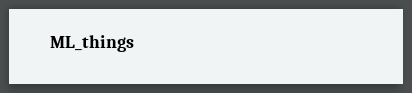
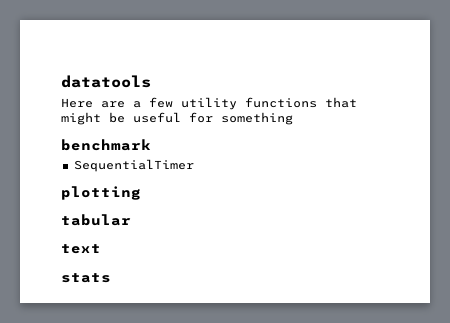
- ML_things
+ datatools
+ Here are a few utility functions that might be useful for something
+ benchmark
+ SequentialTimer
+ plotting
+ tabular
+ text
+ stats

